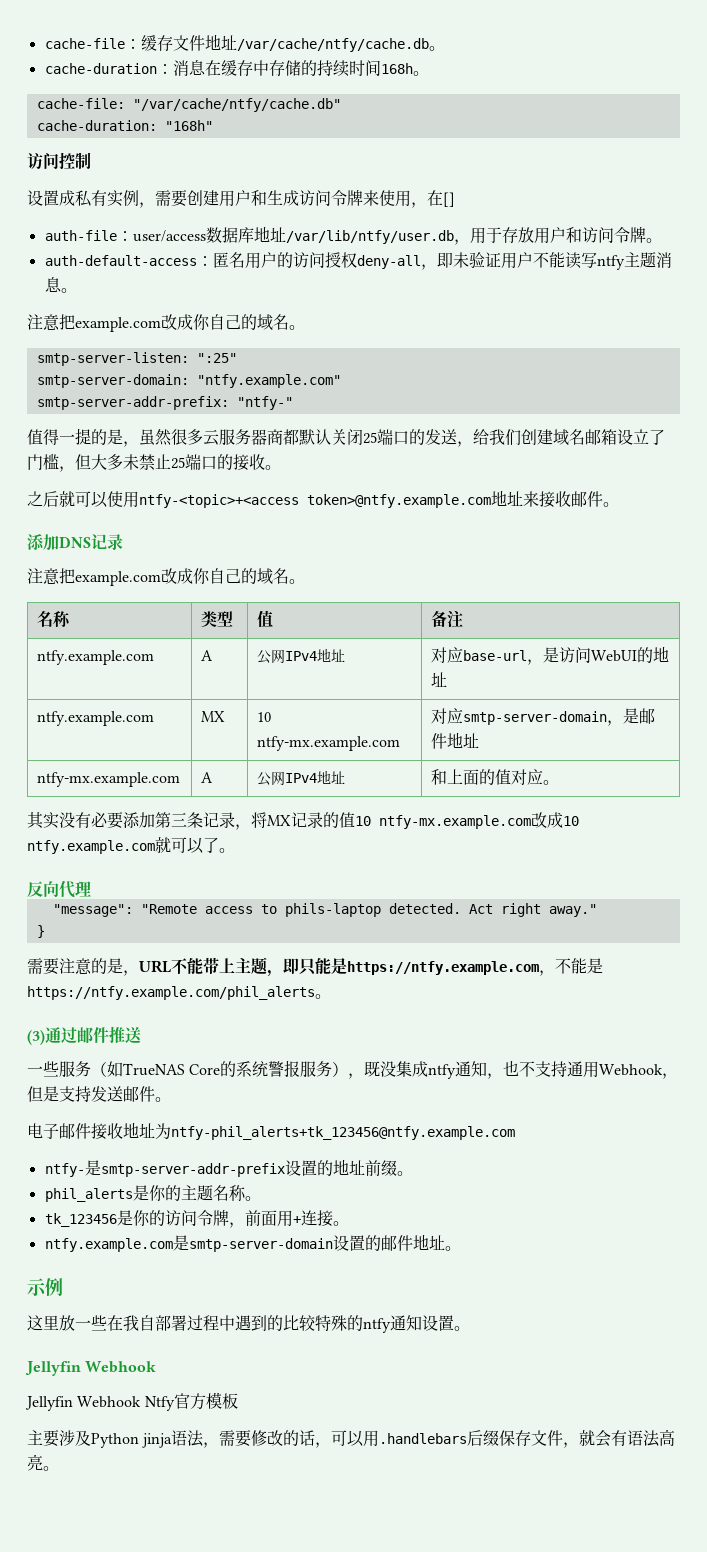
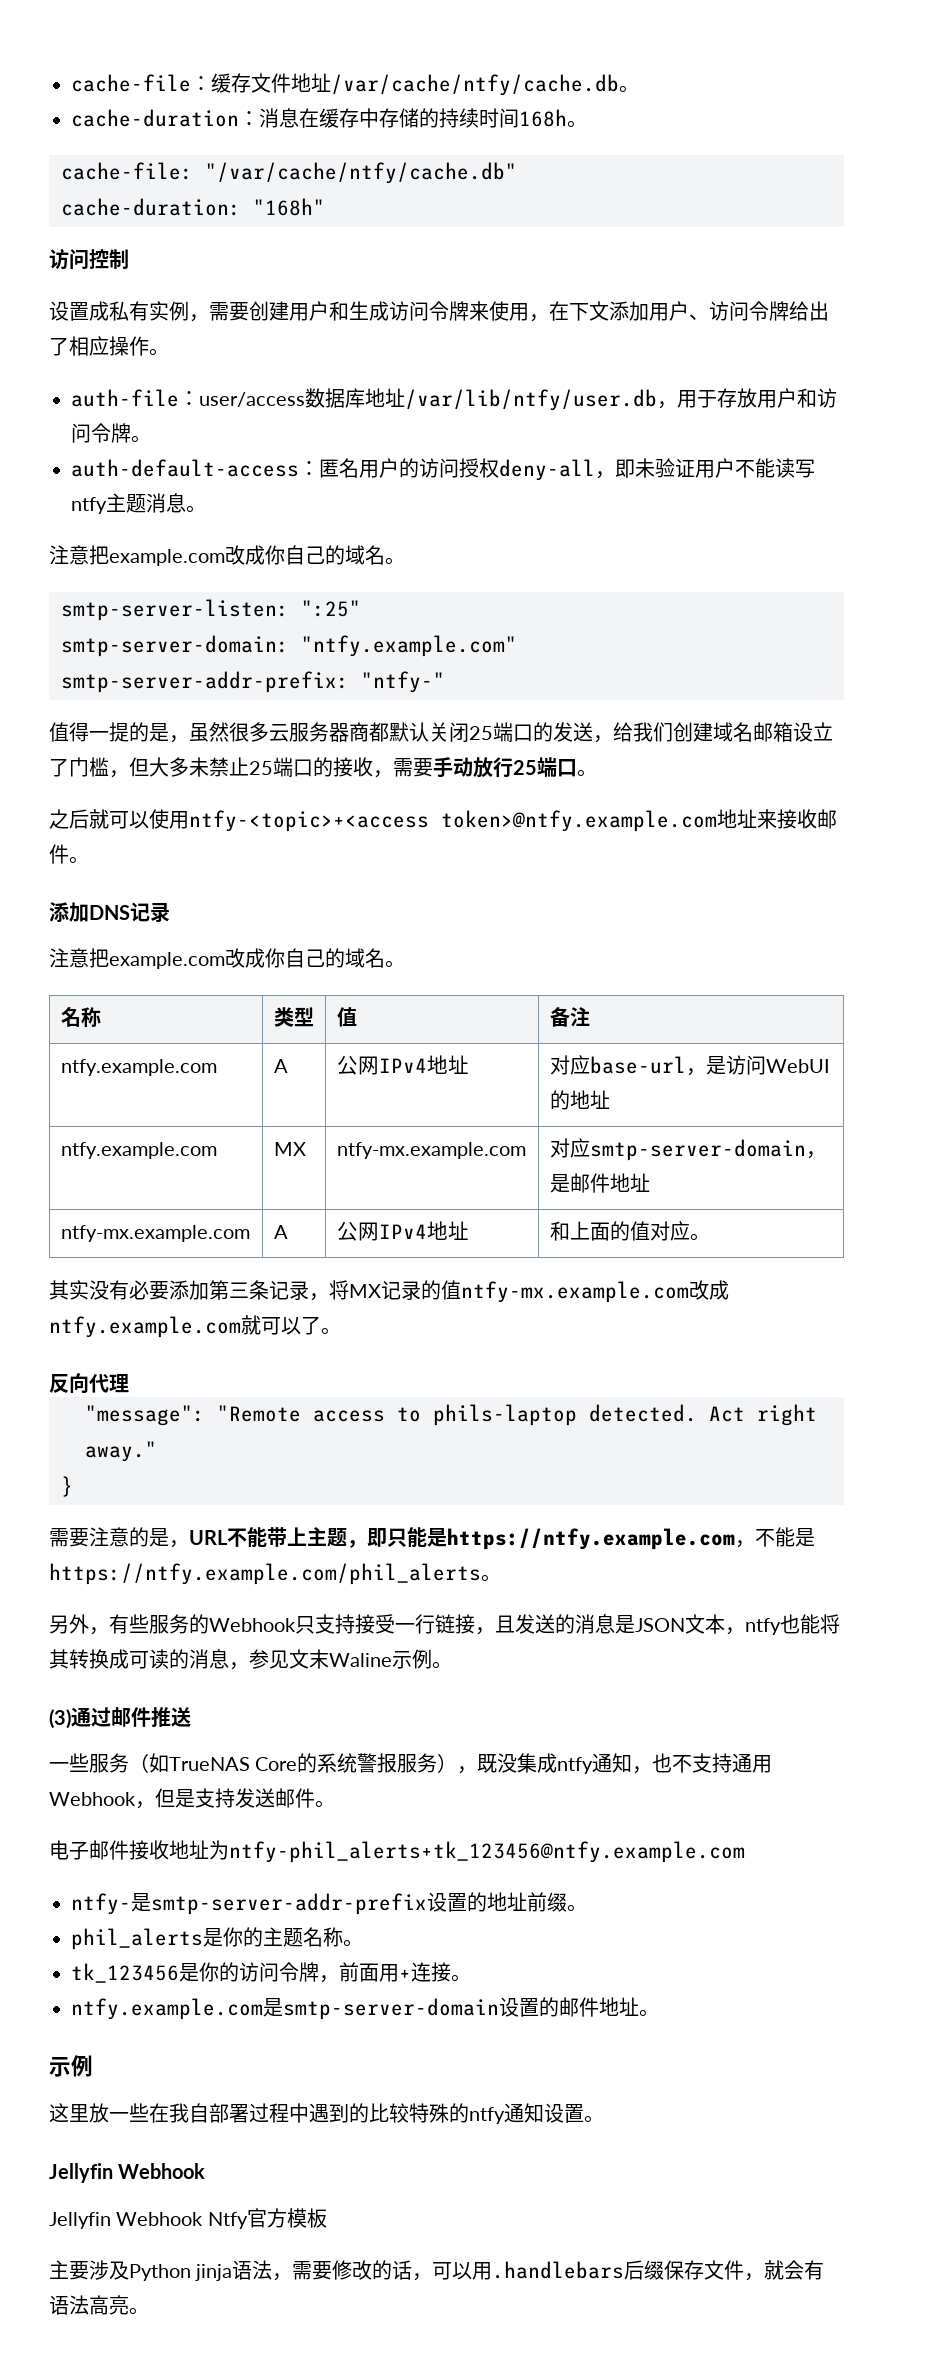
- 设置成私有实例，需要创建用户和生成访问令牌来使用，在[]
+ 设置成私有实例，需要创建用户和生成访问令牌来使用，在下文添加用户、访问令牌给出了相应操作。
- 值得一提的是，虽然很多云服务器商都默认关闭25端口的发送，给我们创建域名邮箱设立了门槛，但大多未禁止25端口的接收。
+ 值得一提的是，虽然很多云服务器商都默认关闭25端口的发送，给我们创建域名邮箱设立了门槛，但大多未禁止25端口的接收，需要手动放行25端口。
- ntfy.example.com | MX | 10 ntfy-mx.example.com | 对应smtp-server-domain，是邮件地址
+ ntfy.example.com | MX | ntfy-mx.example.com | 对应smtp-server-domain，是邮件地址
- 其实没有必要添加第三条记录，将MX记录的值10 ntfy-mx.example.com改成10 ntfy.example.com就可以了。
+ 其实没有必要添加第三条记录，将MX记录的值ntfy-mx.example.com改成ntfy.example.com就可以了。
+ 另外，有些服务的Webhook只支持接受一行链接，且发送的消息是JSON文本，ntfy也能将其转换成可读的消息，参见文末Waline示例。

